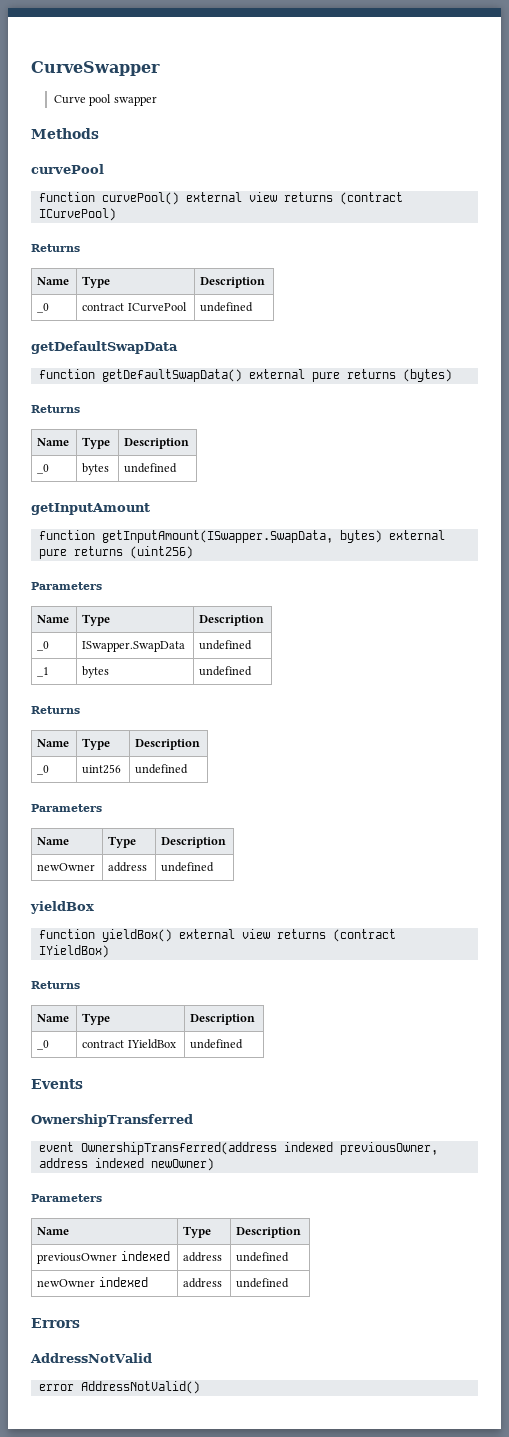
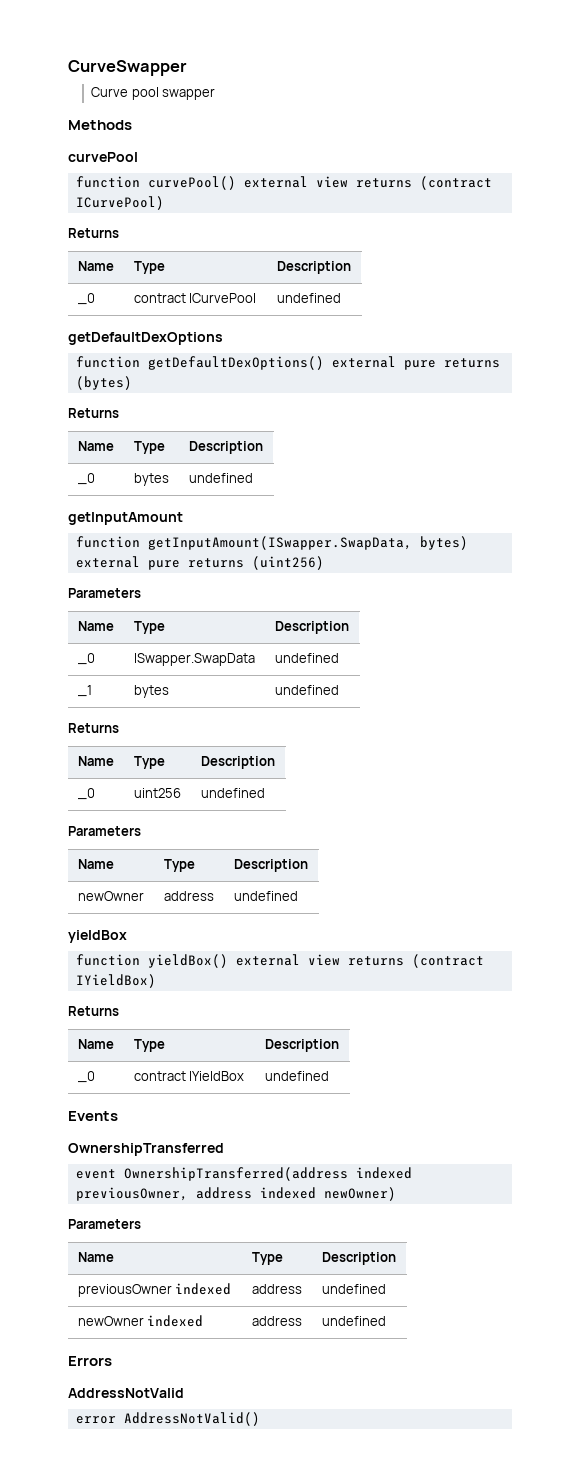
- getDefaultSwapData
- function getDefaultSwapData() external pure returns (bytes)
+ getDefaultDexOptions
+ function getDefaultDexOptions() external pure returns (bytes)

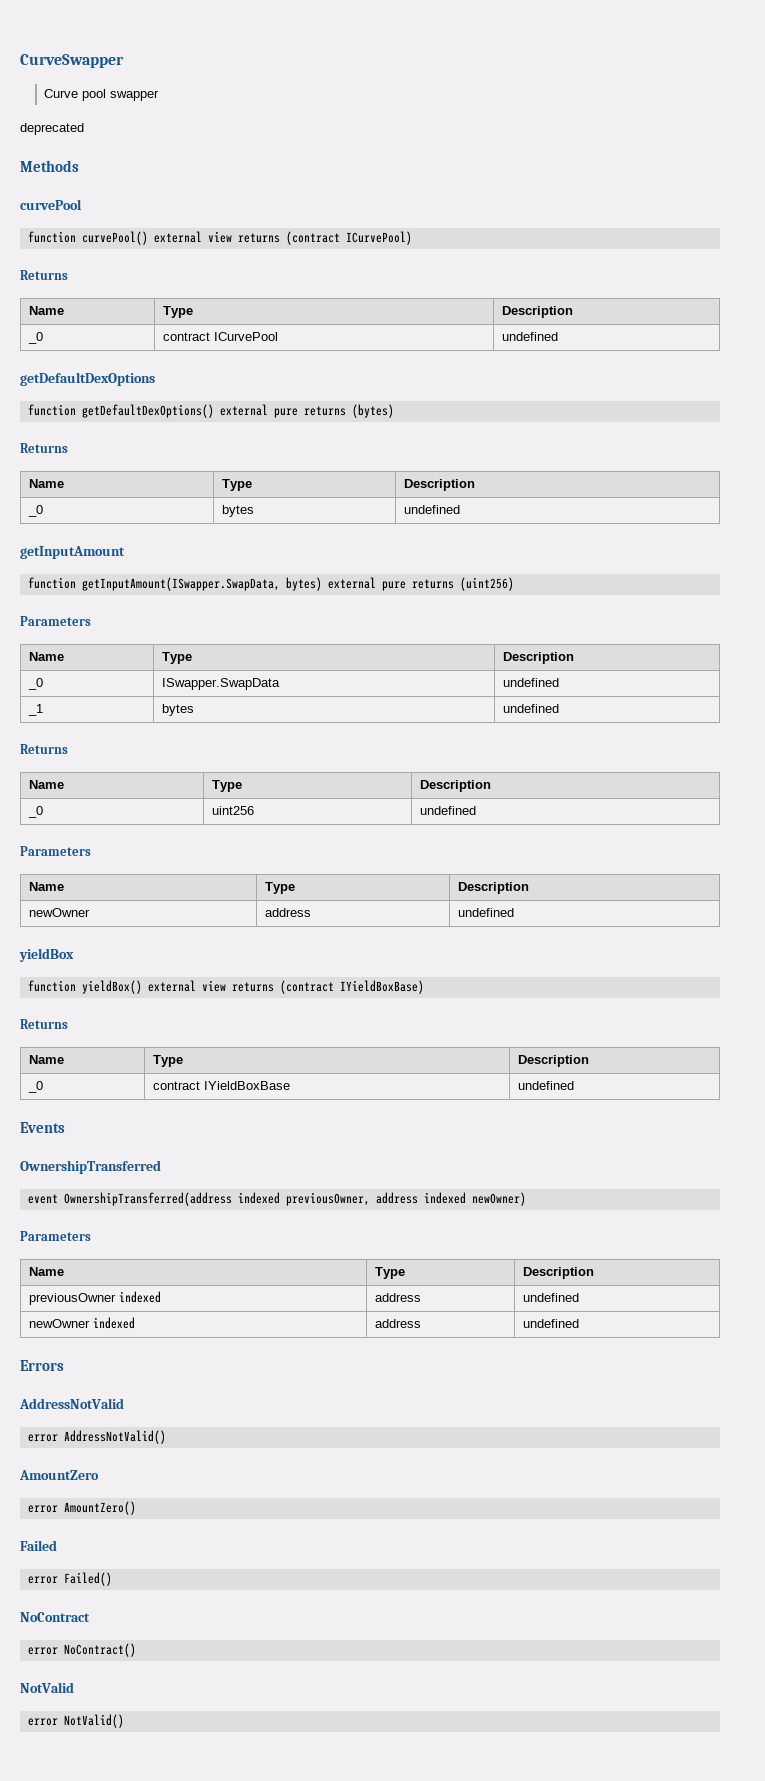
+ deprecated
- function yieldBox() external view returns (contract IYieldBox)
+ function yieldBox() external view returns (contract IYieldBoxBase)
  Returns
  Name | Type | Description
- _0 | contract IYieldBox | undefined
+ _0 | contract IYieldBoxBase | undefined
+ AmountZero
+ error AmountZero()
+ Failed
+ error Failed()
+ NoContract
+ error NoContract()
+ NotValid
+ error NotValid()

